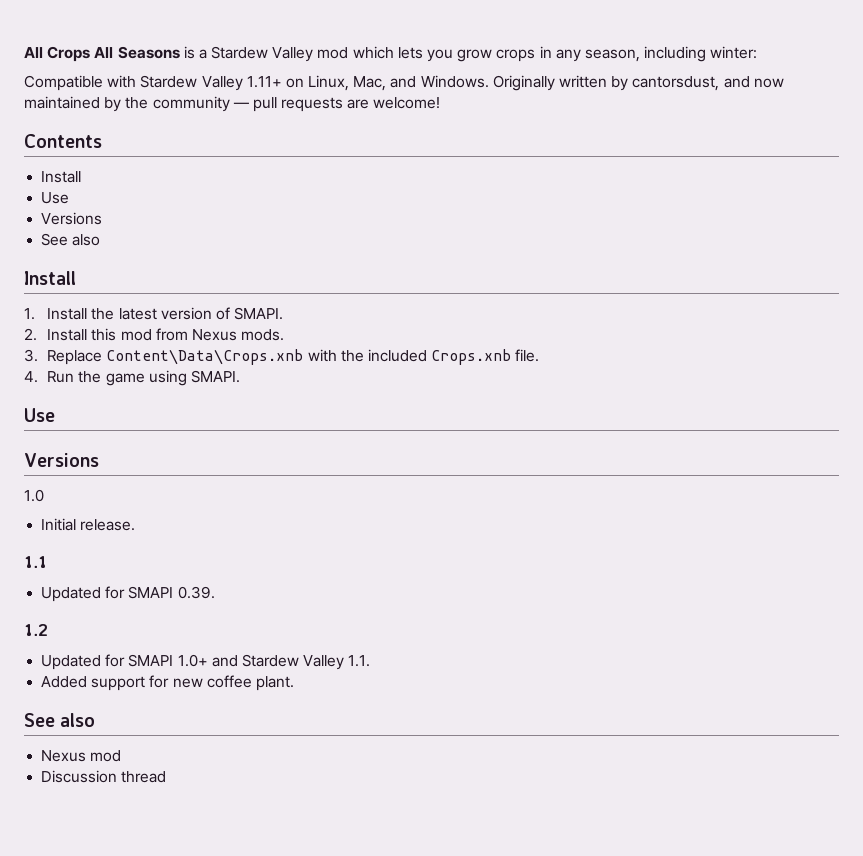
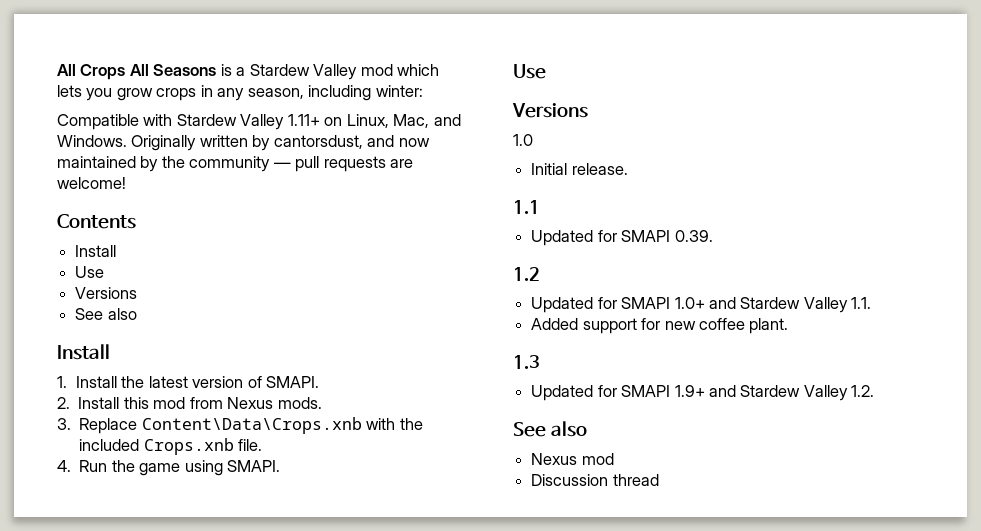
+ 1.3
+ Updated for SMAPI 1.9+ and Stardew Valley 1.2.

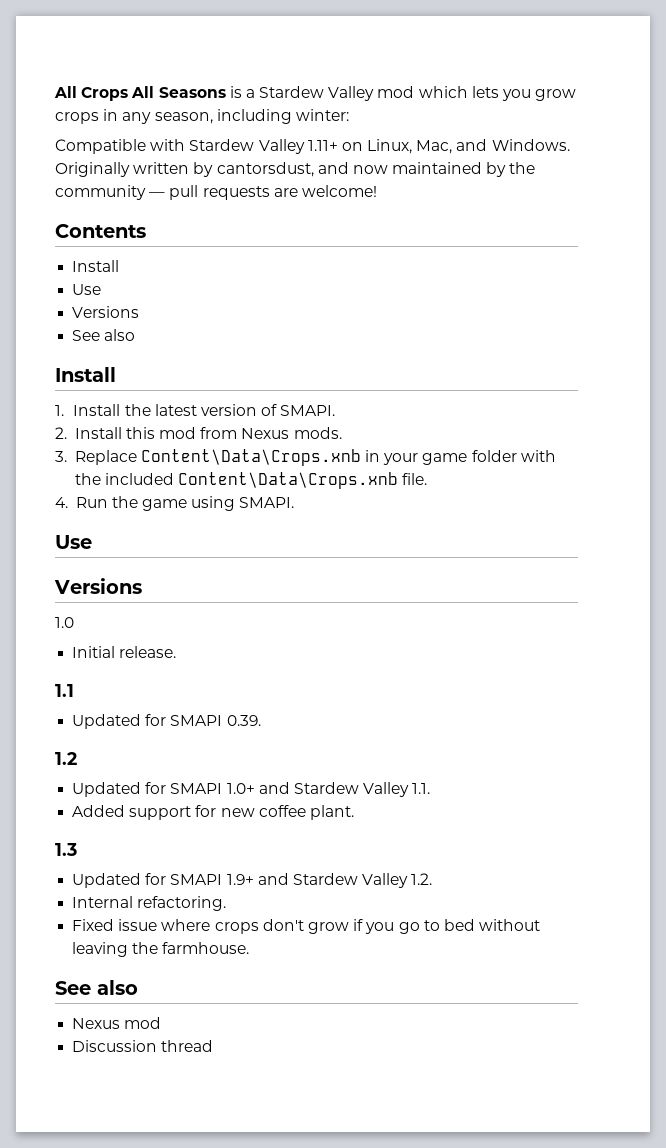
- 3. Replace Content\Data\Crops.xnb with the included Crops.xnb file.
+ 3. Replace Content\Data\Crops.xnb in your game folder with the included Content\Data\Crops.xnb file.
+ Internal refactoring.
+ Fixed issue where crops don't grow if you go to bed without leaving the farmhouse.

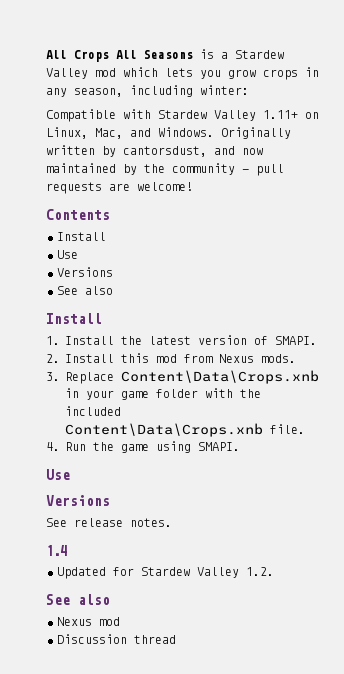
- 1.0
- Initial release.
- 1.1
- Updated for SMAPI 0.39.
- 1.2
- Updated for SMAPI 1.0+ and Stardew Valley 1.1.
- Added support for new coffee plant.
- 1.3
- Updated for SMAPI 1.9+ and Stardew Valley 1.2.
- Internal refactoring.
- Fixed issue where crops don't grow if you go to bed without leaving the farmhouse.
+ See release notes.
+ 1.4
+ Updated for Stardew Valley 1.2.

